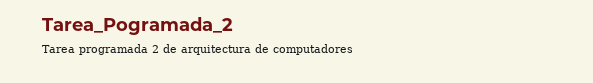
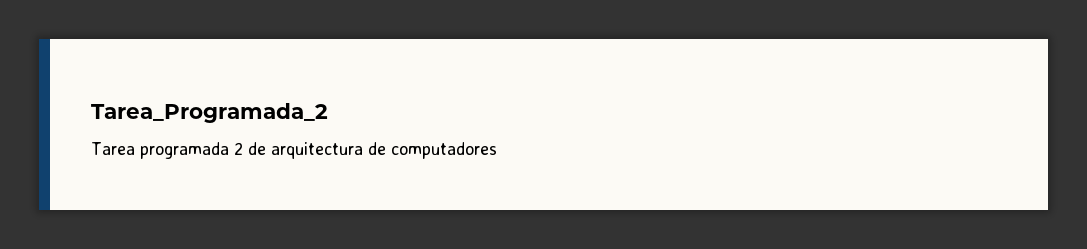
- Tarea_Pogramada_2
+ Tarea_Programada_2

